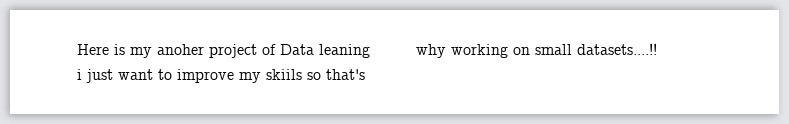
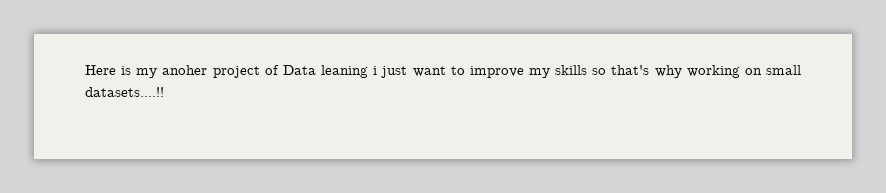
- Here is my anoher project of Data leaning i just want to improve my skiils so that's why working on small datasets....!!
+ Here is my anoher project of Data leaning i just want to improve my skills so that's why working on small datasets....!!

